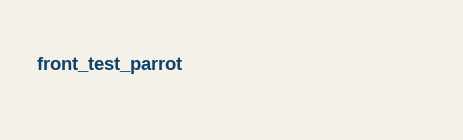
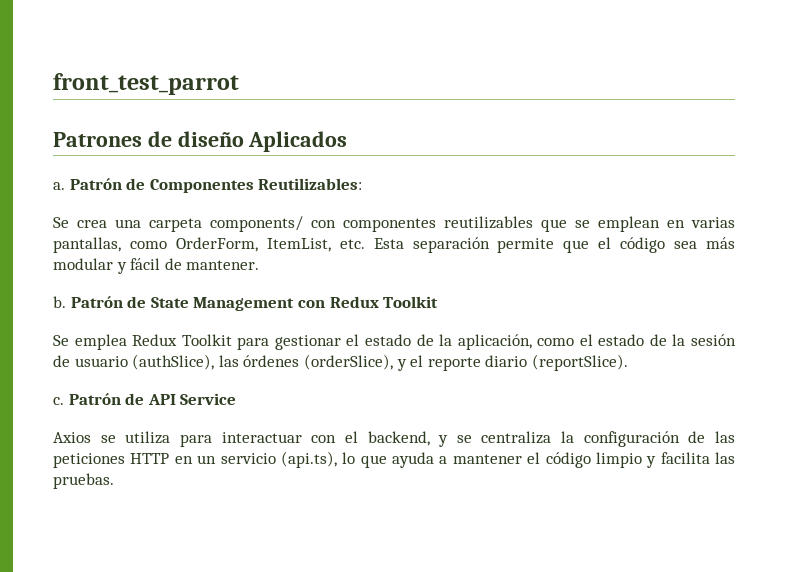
+ Patrones de diseño Aplicados
+ a. Patrón de Componentes Reutilizables:
+ Se crea una carpeta components/ con componentes reutilizables que se emplean en varias pantallas, como OrderForm, ItemList, etc. Esta separación permite que el código sea más modular y fácil de mantener.
+ b. Patrón de State Management con Redux Toolkit
+ Se emplea Redux Toolkit para gestionar el estado de la aplicación, como el estado de la sesión de usuario (authSlice), las órdenes (orderSlice), y el reporte diario (reportSlice).
+ c. Patrón de API Service
+ Axios se utiliza para interactuar con el backend, y se centraliza la configuración de las peticiones HTTP en un servicio (api.ts), lo que ayuda a mantener el código limpio y facilita las pruebas.

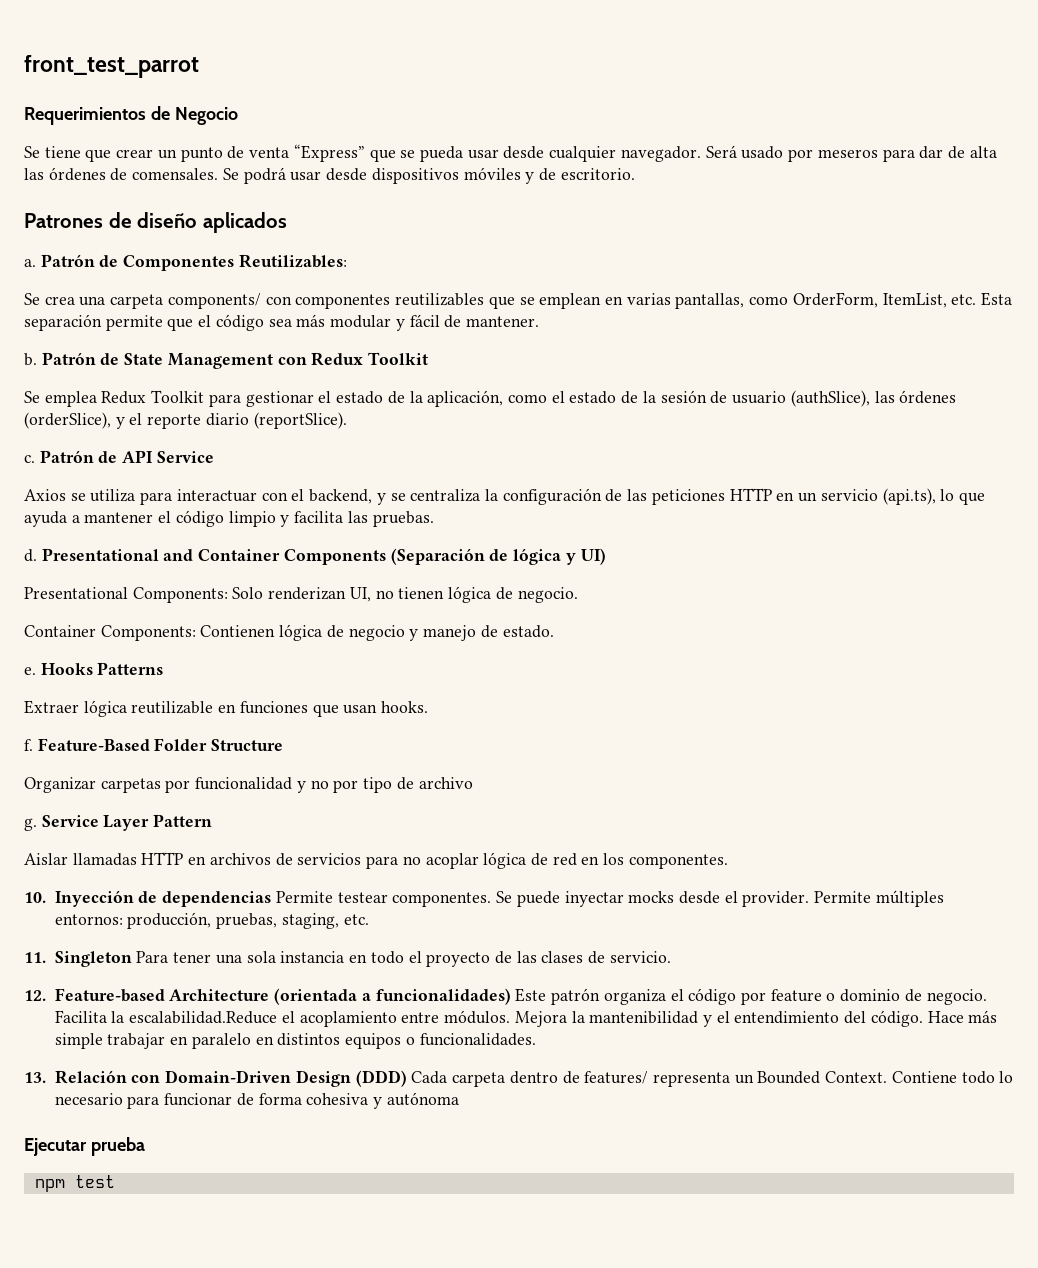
+ Requerimientos de Negocio
+ Se tiene que crear un punto de venta “Express” que se pueda usar desde cualquier navegador. Será usado por meseros para dar de alta las órdenes de comensales. Se podrá usar desde dispositivos móviles y de escritorio.
- Patrones de diseño Aplicados
+ Patrones de diseño aplicados
+ d. Presentational and Container Components (Separación de lógica y UI)
+ Presentational Components: Solo renderizan UI, no tienen lógica de negocio.
+ Container Components: Contienen lógica de negocio y manejo de estado.
+ e. Hooks Patterns
+ Extraer lógica reutilizable en funciones que usan hooks.
+ f. Feature-Based Folder Structure
+ Organizar carpetas por funcionalidad y no por tipo de archivo
+ g. Service Layer Pattern
+ Aislar llamadas HTTP en archivos de servicios para no acoplar lógica de red en los componentes.
+ 10. Inyección de dependencias Permite testear componentes. Se puede inyectar mocks desde el provider. Permite múltiples entornos: producción, pruebas, staging, etc.
+ 11. Singleton Para tener una sola instancia en todo el proyecto de las clases de servicio.
+ 12. Feature-based Architecture (orientada a funcionalidades) Este patrón organiza el código por feature o dominio de negocio. Facilita la escalabilidad.Reduce el acoplamiento entre módulos. Mejora la mantenibilidad y el entendimiento del código. Hace más simple trabajar en paralelo en distintos equipos o funcionalidades.
+ 13. Relación con Domain-Driven Design (DDD) Cada carpeta dentro de features/ representa un Bounded Context. Contiene todo lo necesario para funcionar de forma cohesiva y autónoma
+ Ejecutar prueba
+ npm test

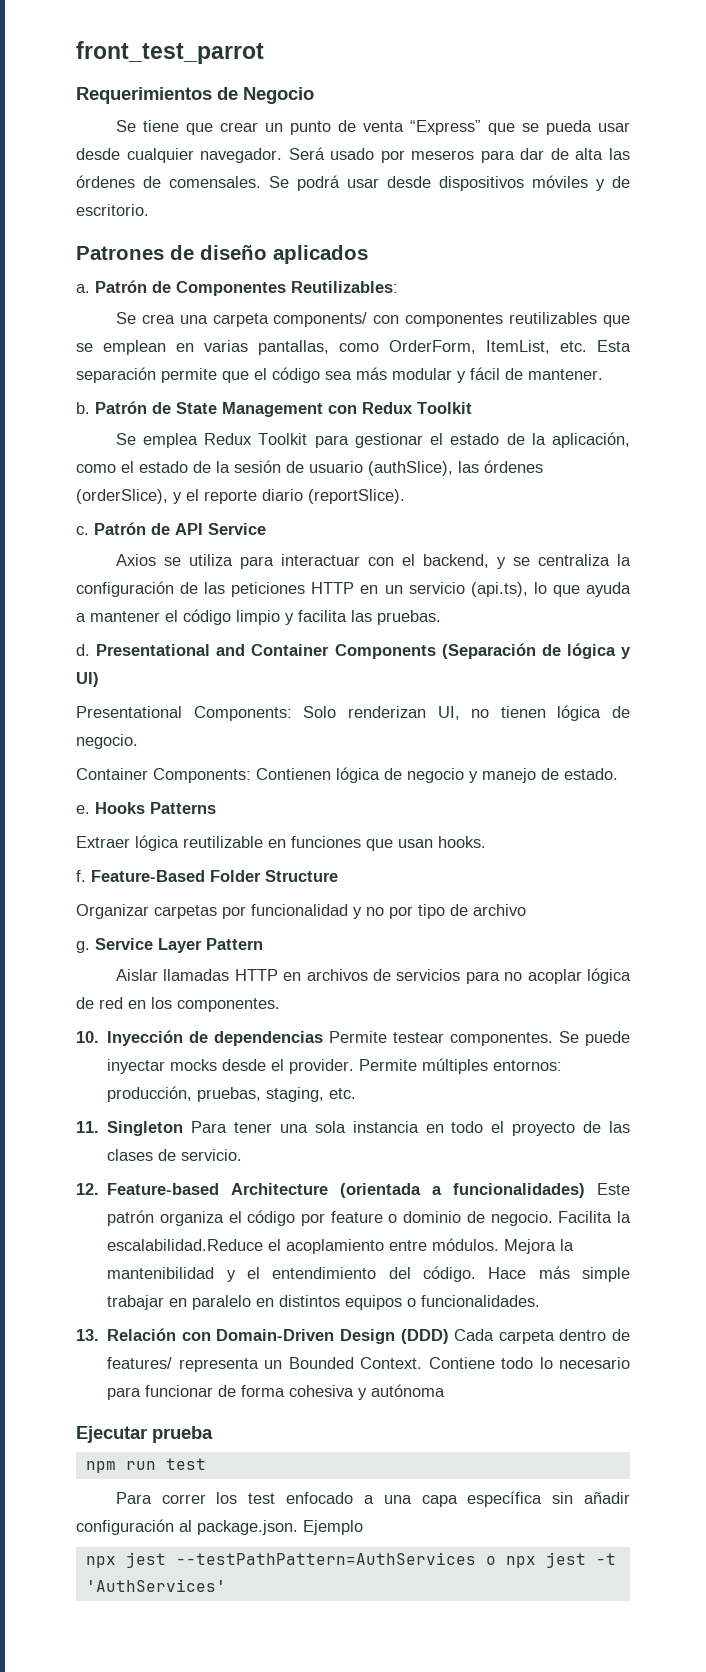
- npm test
+ npm run test
+ Para correr los test enfocado a una capa específica sin añadir configuración al package.json. Ejemplo
+ npx jest --testPathPattern=AuthServices o npx jest -t 'AuthServices'

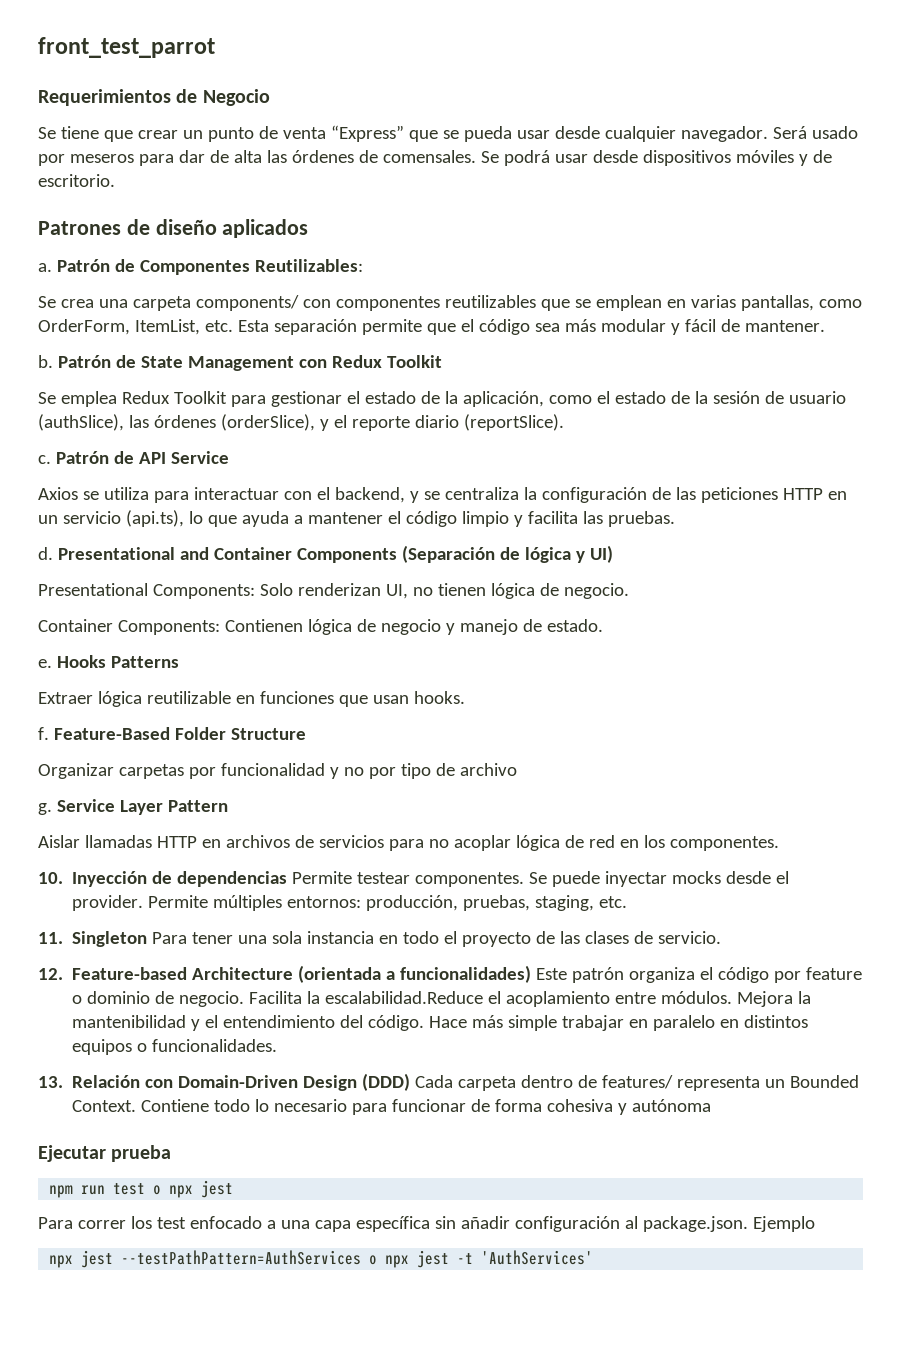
- npm run test
+ npm run test o npx jest

